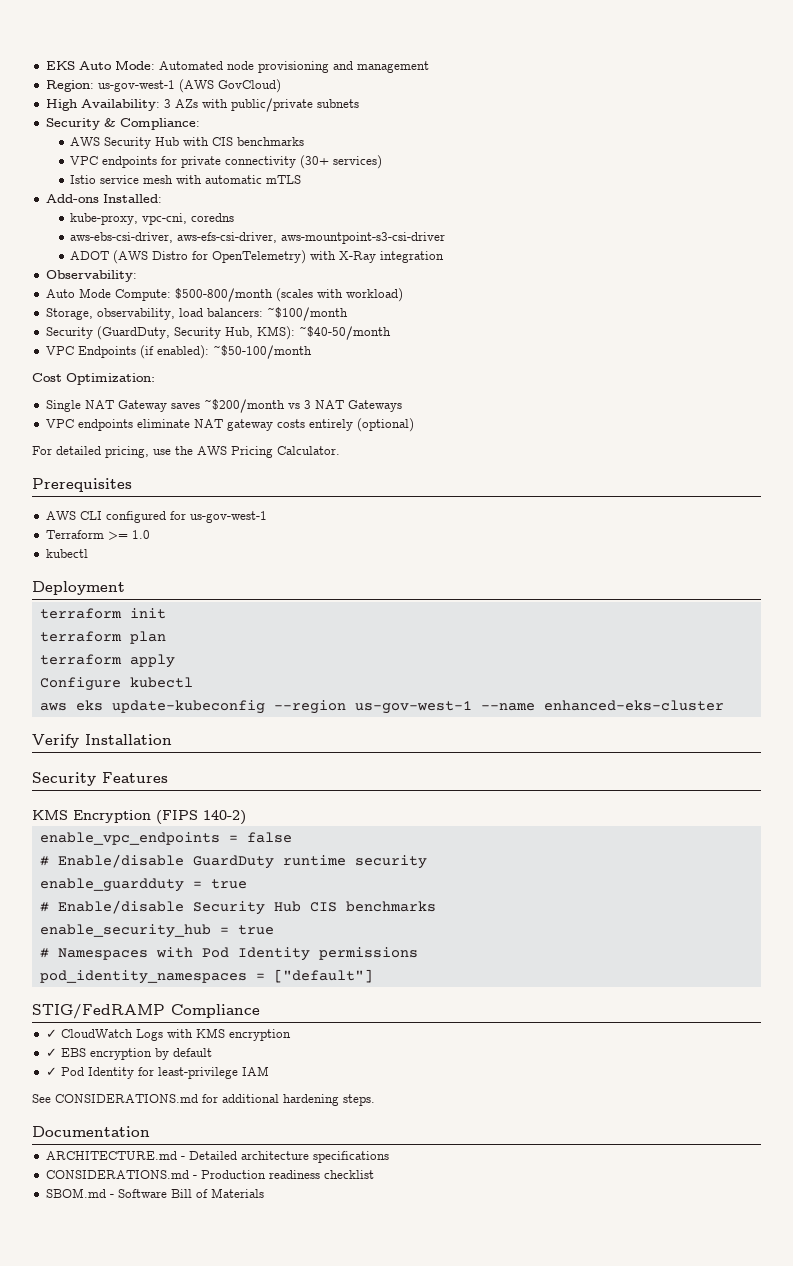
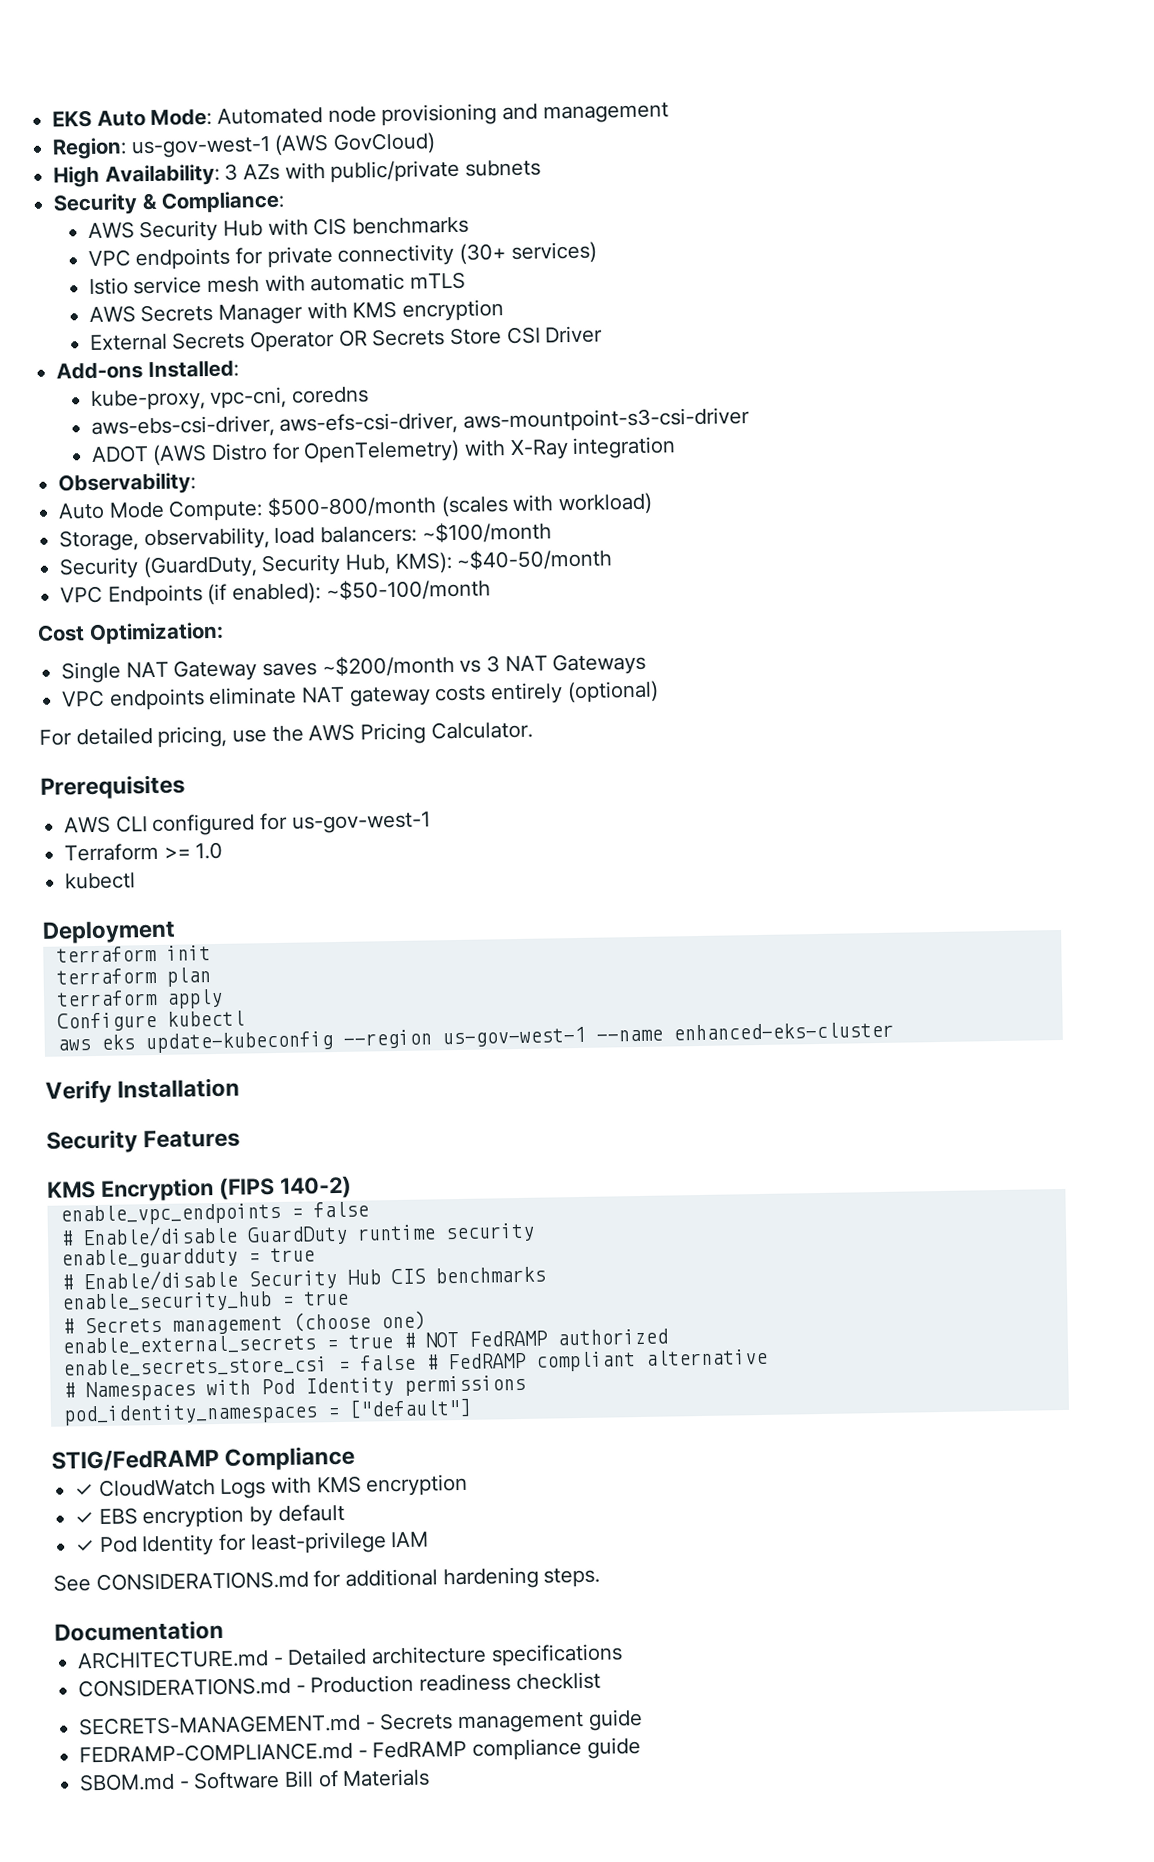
+ AWS Secrets Manager with KMS encryption
+ External Secrets Operator OR Secrets Store CSI Driver
+ # Secrets management (choose one)
+ enable_external_secrets = true # NOT FedRAMP authorized
+ enable_secrets_store_csi = false # FedRAMP compliant alternative
+ SECRETS-MANAGEMENT.md - Secrets management guide
+ FEDRAMP-COMPLIANCE.md - FedRAMP compliance guide

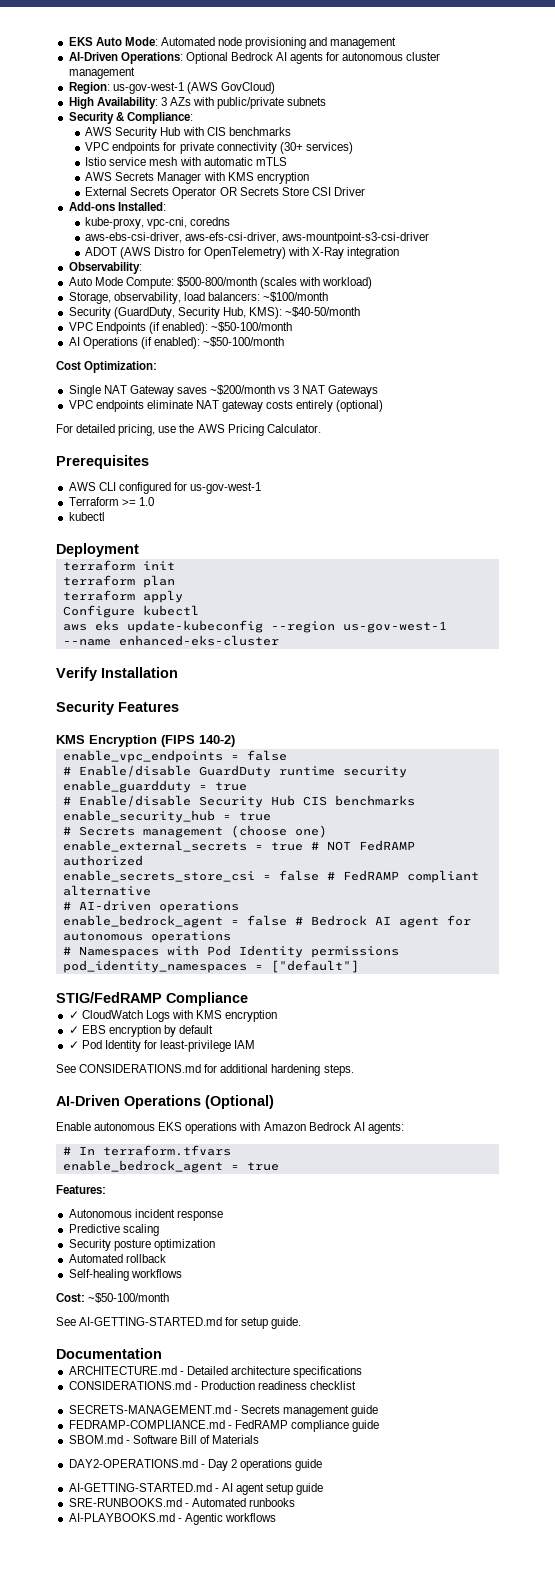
+ AI-Driven Operations: Optional Bedrock AI agents for autonomous cluster management
+ AI Operations (if enabled): ~$50-100/month
+ # AI-driven operations
+ enable_bedrock_agent = false # Bedrock AI agent for autonomous operations
+ AI-Driven Operations (Optional)
+ Enable autonomous EKS operations with Amazon Bedrock AI agents:
+ # In terraform.tfvars
+ enable_bedrock_agent = true
+ Features:
+ Autonomous incident response
+ Predictive scaling
+ Security posture optimization
+ Automated rollback
+ Self-healing workflows
+ Cost: ~$50-100/month
+ See AI-GETTING-STARTED.md for setup guide.
+ DAY2-OPERATIONS.md - Day 2 operations guide
+ AI-GETTING-STARTED.md - AI agent setup guide
+ SRE-RUNBOOKS.md - Automated runbooks
+ AI-PLAYBOOKS.md - Agentic workflows

